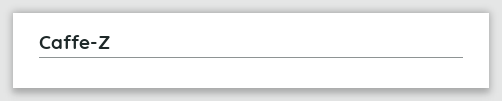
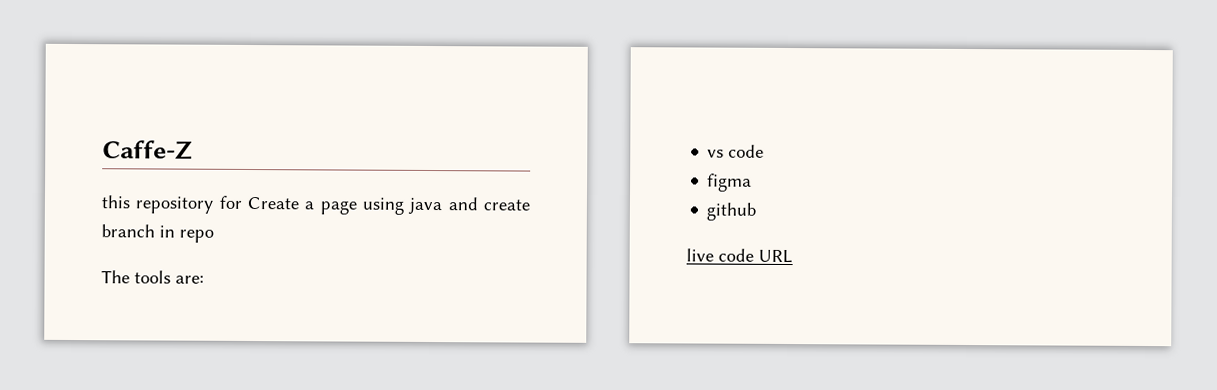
+ this repository for Create a page using java and create branch in repo
+ The tools are:
+ vs code
+ figma
+ github
+ live code URL

